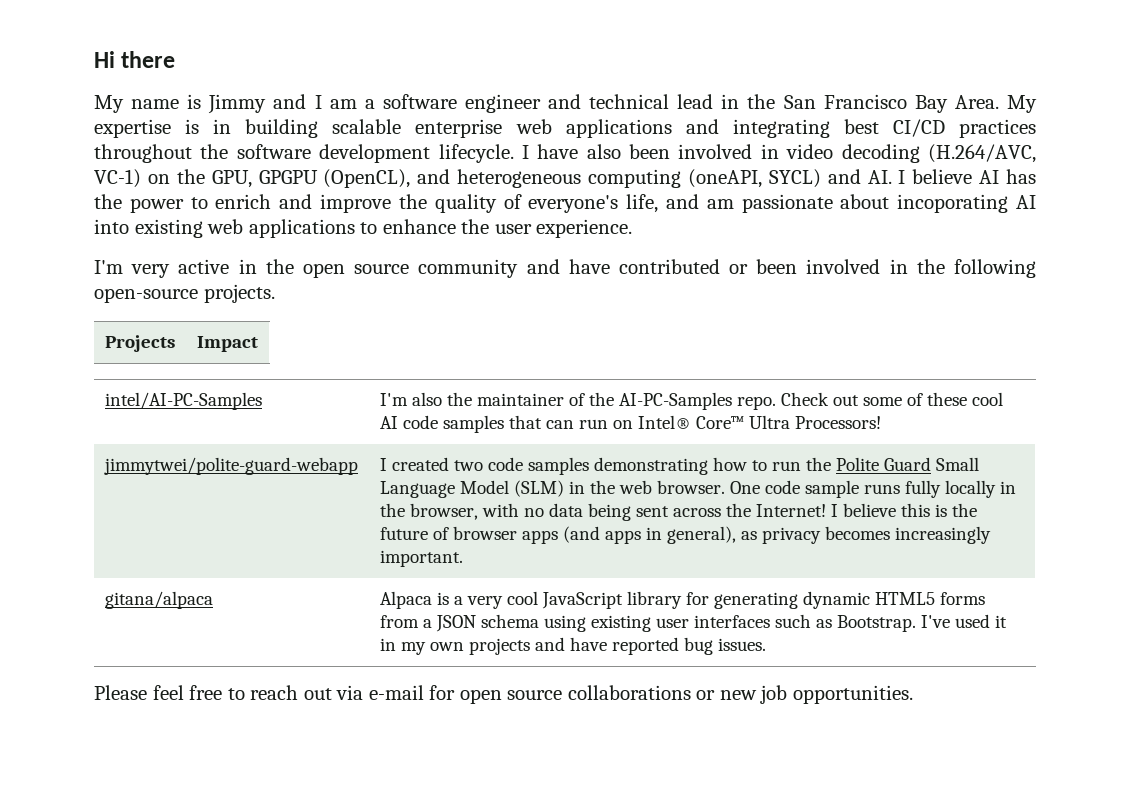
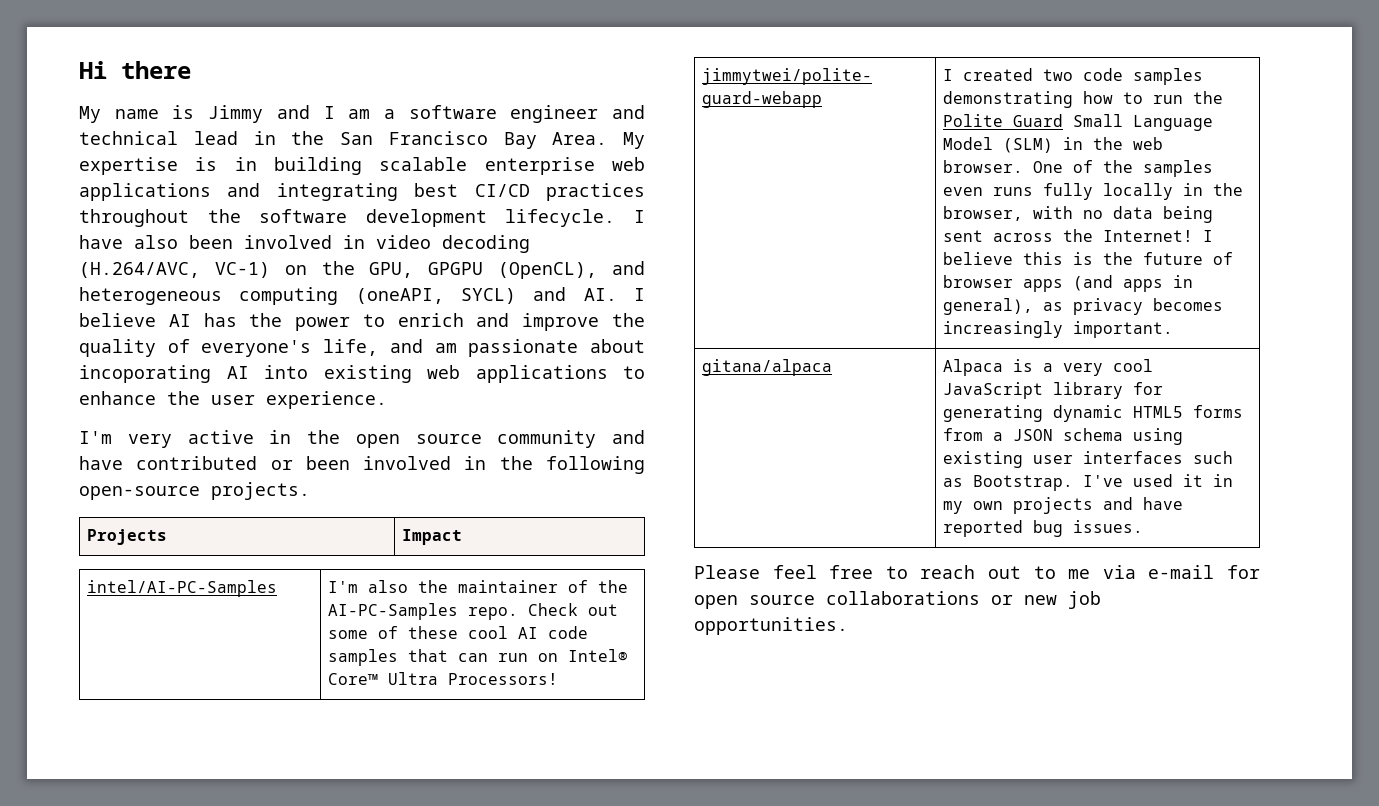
- One code sample runs fully locally in the browser, with no data being sent across the Internet!
+ One of the samples even runs fully locally in the browser, with no data being sent across the Internet!
- Please feel free to reach out via e-mail for open source collaborations or new job opportunities.
+ Please feel free to reach out to me via e-mail for open source collaborations or new job opportunities.

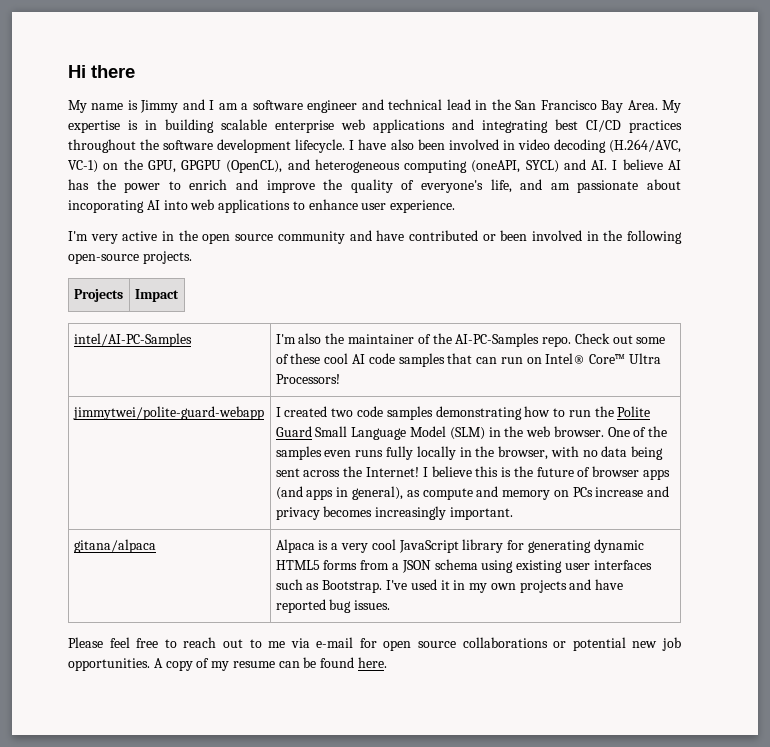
- I have also been involved in video decoding (H.264/AVC, VC-1) on the GPU, GPGPU (OpenCL), and heterogeneous computing (oneAPI, SYCL) and AI. I believe AI has the power to enrich and improve the quality of everyone's life, and am passionate about incoporating AI into existing web applications to enhance the user experience.
+ I have also been involved in video decoding (H.264/AVC, VC-1) on the GPU, GPGPU (OpenCL), and heterogeneous computing (oneAPI, SYCL) and AI. I believe AI has the power to enrich and improve the quality of everyone's life, and am passionate about incoporating AI into web applications to enhance user experience.
- I believe this is the future of browser apps (and apps in general), as privacy becomes increasingly important.
+ I believe this is the future of browser apps (and apps in general), as compute and memory on PCs increase and privacy becomes increasingly important.
- Please feel free to reach out to me via e-mail for open source collaborations or new job opportunities.
+ Please feel free to reach out to me via e-mail for open source collaborations or potential new job opportunities.
+ A copy of my resume can be found here.

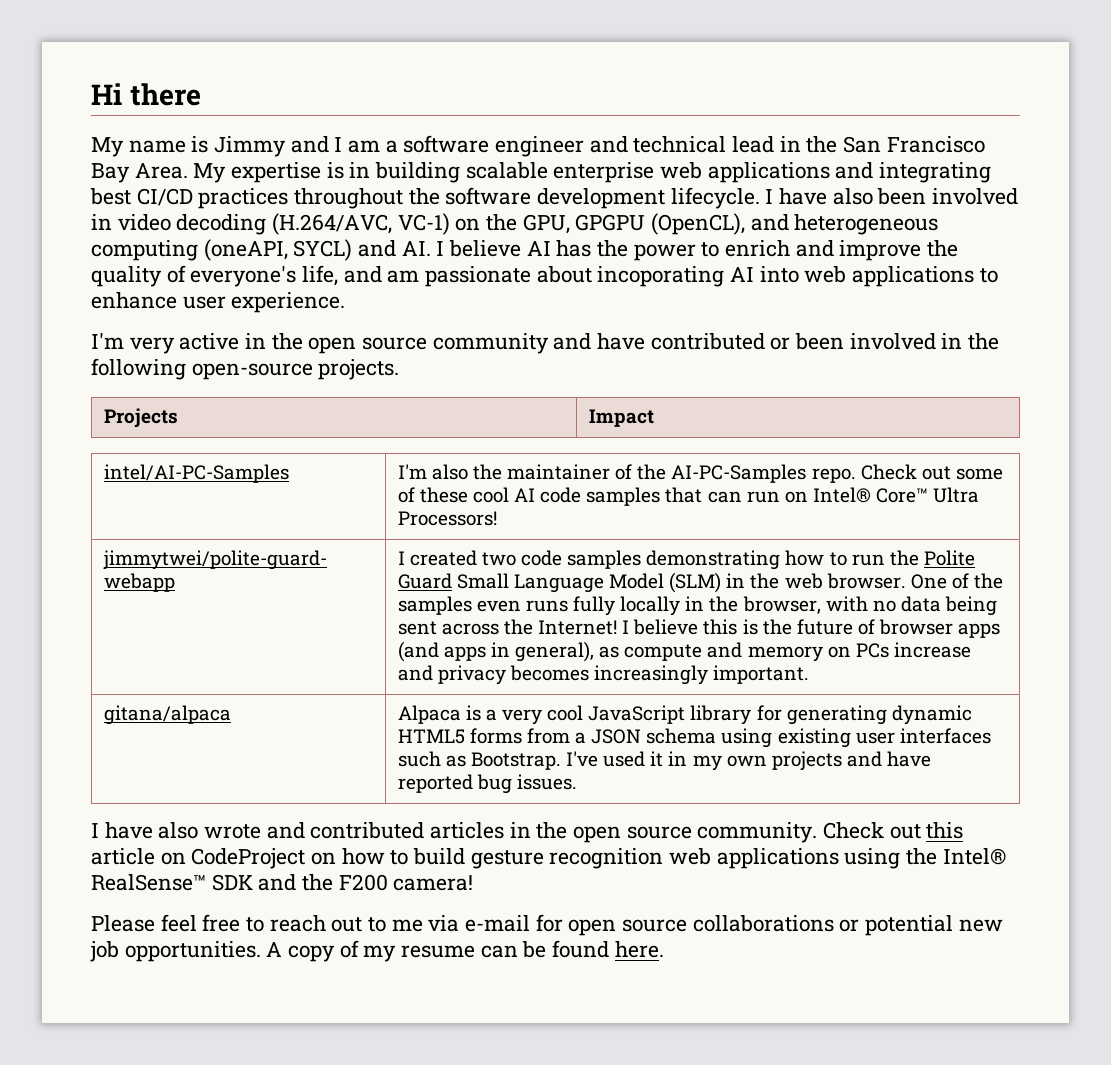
+ I have also wrote and contributed articles in the open source community. Check out this article on CodeProject on how to build gesture recognition web applications using the Intel® RealSense™ SDK and the F200 camera!

